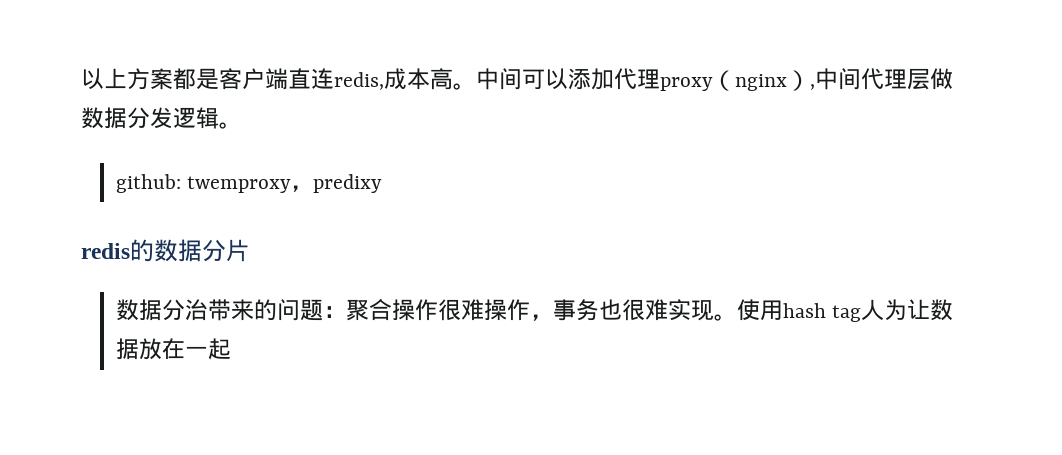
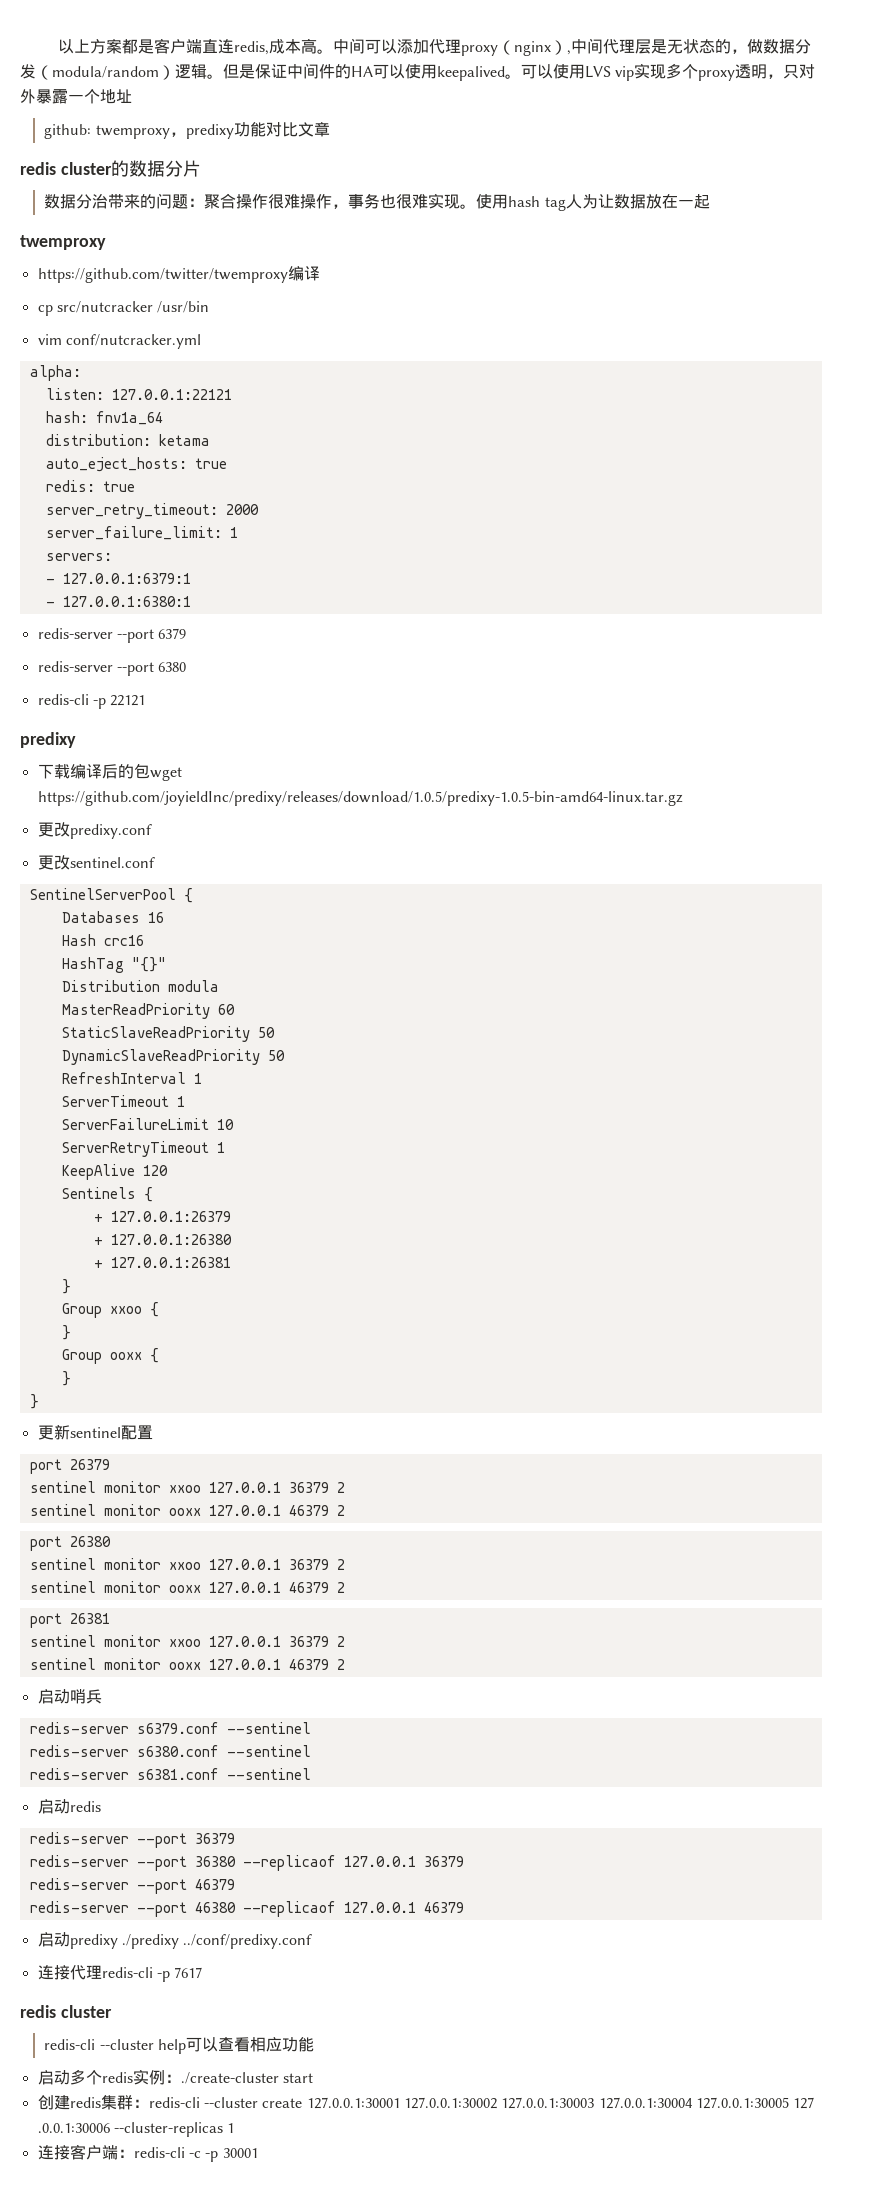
- 中间可以添加代理proxy（nginx）,中间代理层做数据分发逻辑。
+ 中间可以添加代理proxy（nginx）,中间代理层是无状态的，做数据分发（modula/random）逻辑。但是保证中间件的HA可以使用keepalived。可以使用LVS vip实现多个proxy透明，只对外暴露一个地址
- github: twemproxy，predixy
- redis的数据分片
+ github: twemproxy，predixy功能对比文章
+ redis cluster的数据分片
  使用hash tag人为让数据放在一起
+ twemproxy
+ https://github.com/twitter/twemproxy编译
+ cp src/nutcracker /usr/bin
+ vim conf/nutcracker.yml
+ alpha:
+ listen: 127.0.0.1:22121
+ hash: fnv1a_64
+ distribution: ketama
+ auto_eject_hosts: true
+ redis: true
+ server_retry_timeout: 2000
+ server_failure_limit: 1
+ servers:
+ - 127.0.0.1:6379:1
+ - 127.0.0.1:6380:1
+ redis-server --port 6379
+ redis-server --port 6380
+ redis-cli -p 22121
+ predixy
+ 下载编译后的包wget https://github.com/joyieldInc/predixy/releases/download/1.0.5/predixy-1.0.5-bin-amd64-linux.tar.gz
+ 更改predixy.conf
+ 更改sentinel.conf
+ SentinelServerPool {
+ Databases 16
+ Hash crc16
+ HashTag "{}"
+ Distribution modula
+ MasterReadPriority 60
+ StaticSlaveReadPriority 50
+ DynamicSlaveReadPriority 50
+ RefreshInterval 1
+ ServerTimeout 1
+ ServerFailureLimit 10
+ ServerRetryTimeout 1
+ KeepAlive 120
+ Sentinels {
+ + 127.0.0.1:26379
+ + 127.0.0.1:26380
+ + 127.0.0.1:26381
+ }
+ Group xxoo {
+ }
+ Group ooxx {
+ }
+ }
+ 更新sentinel配置
+ port 26379
+ sentinel monitor xxoo 127.0.0.1 36379 2
+ sentinel monitor ooxx 127.0.0.1 46379 2
+ port 26380
+ sentinel monitor xxoo 127.0.0.1 36379 2
+ sentinel monitor ooxx 127.0.0.1 46379 2
+ port 26381
+ sentinel monitor xxoo 127.0.0.1 36379 2
+ sentinel monitor ooxx 127.0.0.1 46379 2
+ 启动哨兵
+ redis-server s6379.conf --sentinel
+ redis-server s6380.conf --sentinel
+ redis-server s6381.conf --sentinel
+ 启动redis
+ redis-server --port 36379
+ redis-server --port 36380 --replicaof 127.0.0.1 36379
+ redis-server --port 46379
+ redis-server --port 46380 --replicaof 127.0.0.1 46379
+ 启动predixy ./predixy ../conf/predixy.conf
+ 连接代理redis-cli -p 7617
+ redis cluster
+ redis-cli --cluster help可以查看相应功能
+ 启动多个redis实例：./create-cluster start
+ 创建redis集群：redis-cli --cluster create 127.0.0.1:30001 127.0.0.1:30002 127.0.0.1:30003 127.0.0.1:30004 127.0.0.1:30005 127 .0.0.1:30006 --cluster-replicas 1
+ 连接客户端：redis-cli -c -p 30001

